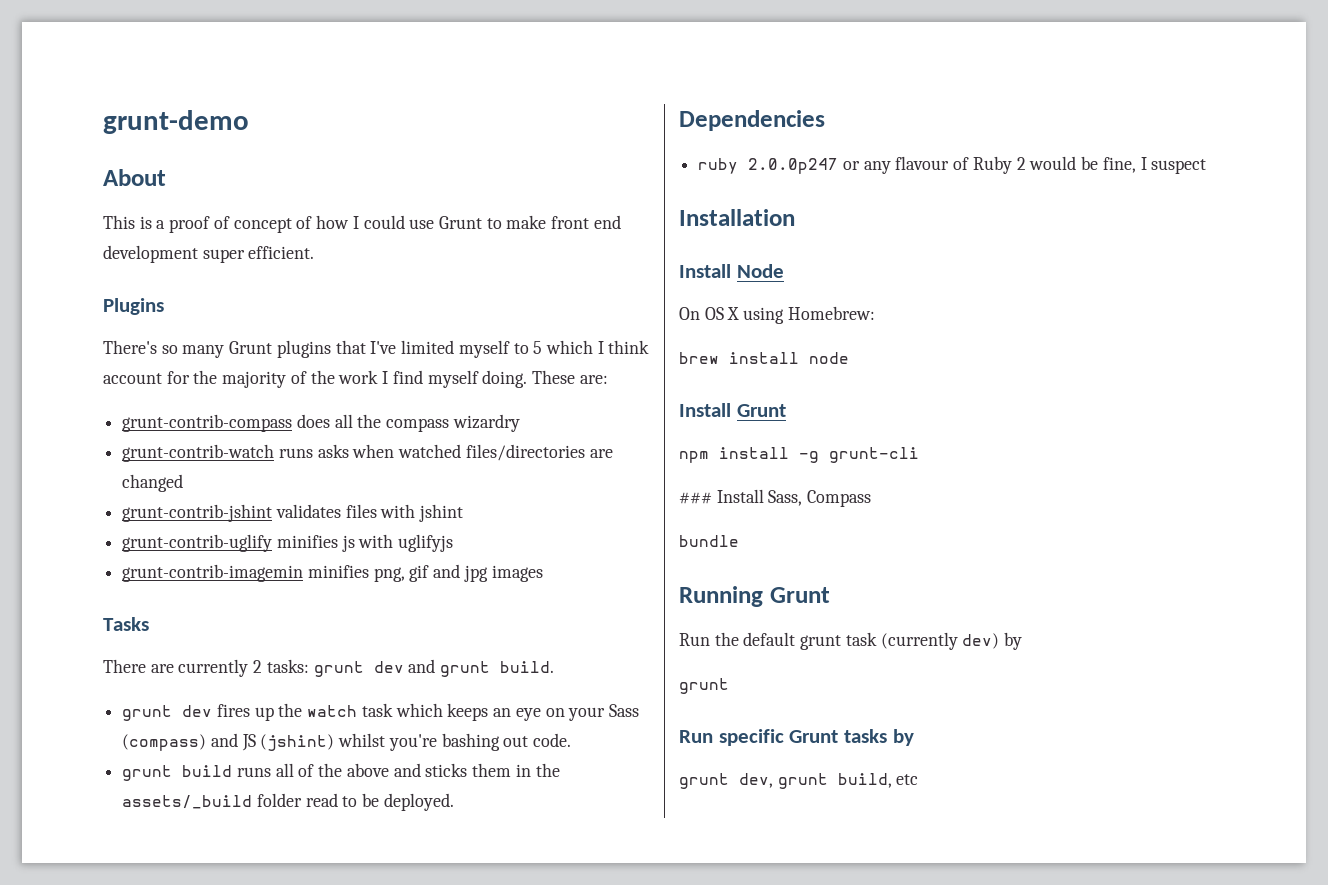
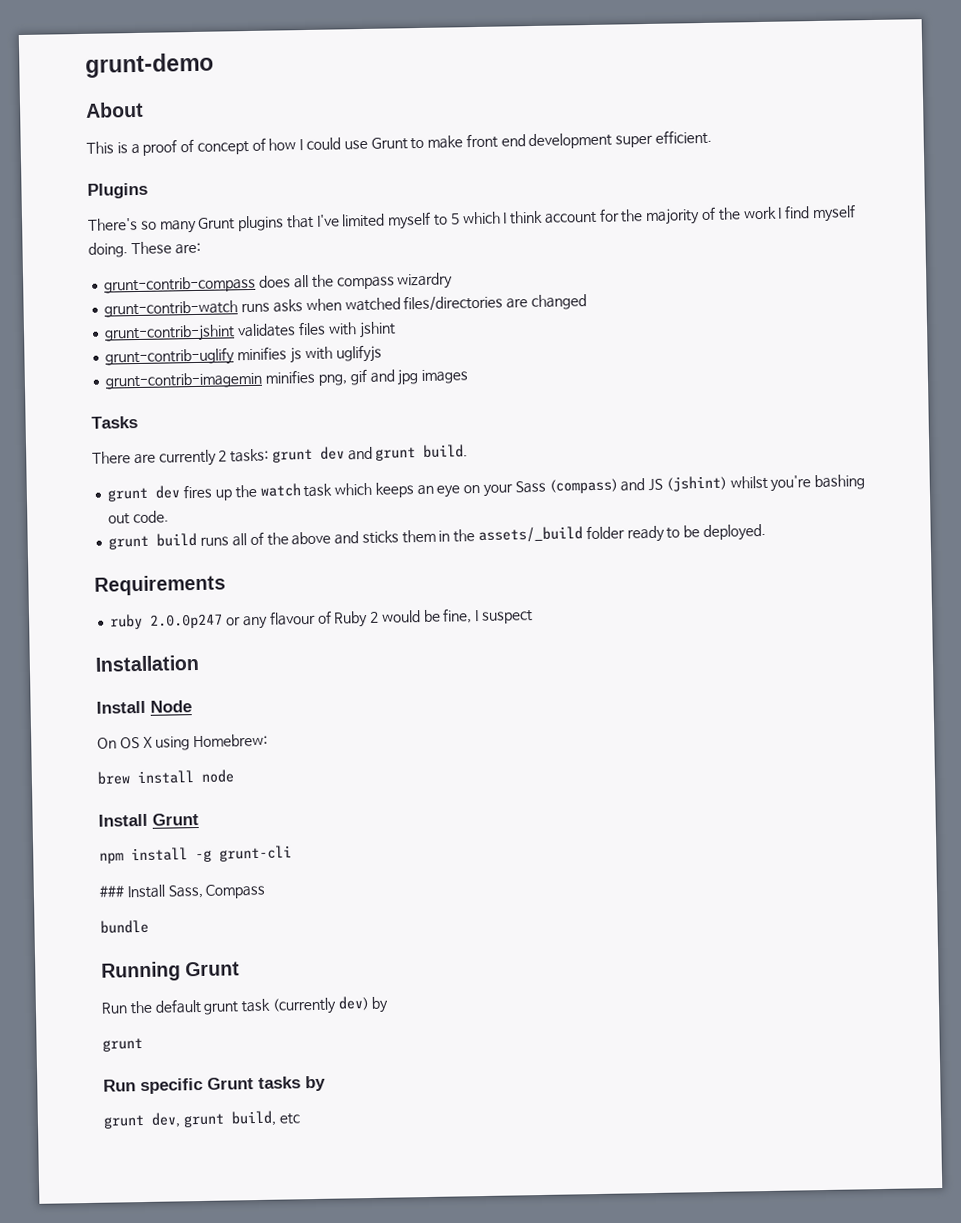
- grunt build runs all of the above and sticks them in the assets/_build folder read to be deployed.
+ grunt build runs all of the above and sticks them in the assets/_build folder ready to be deployed.
- Dependencies
+ Requirements

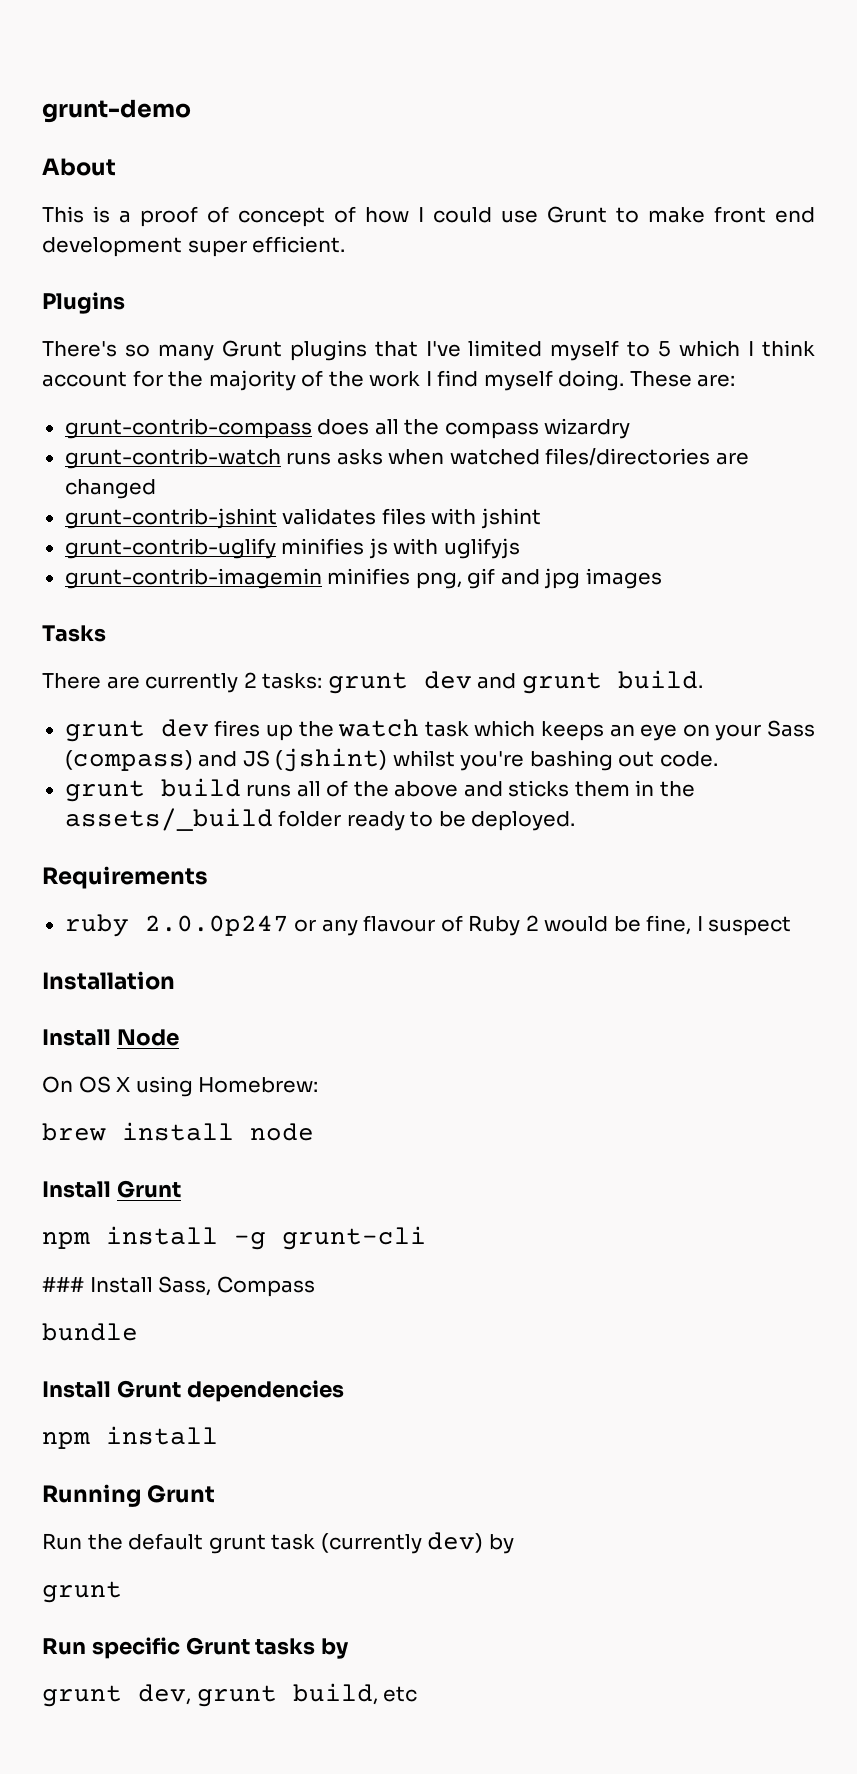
+ Install Grunt dependencies
+ npm install

